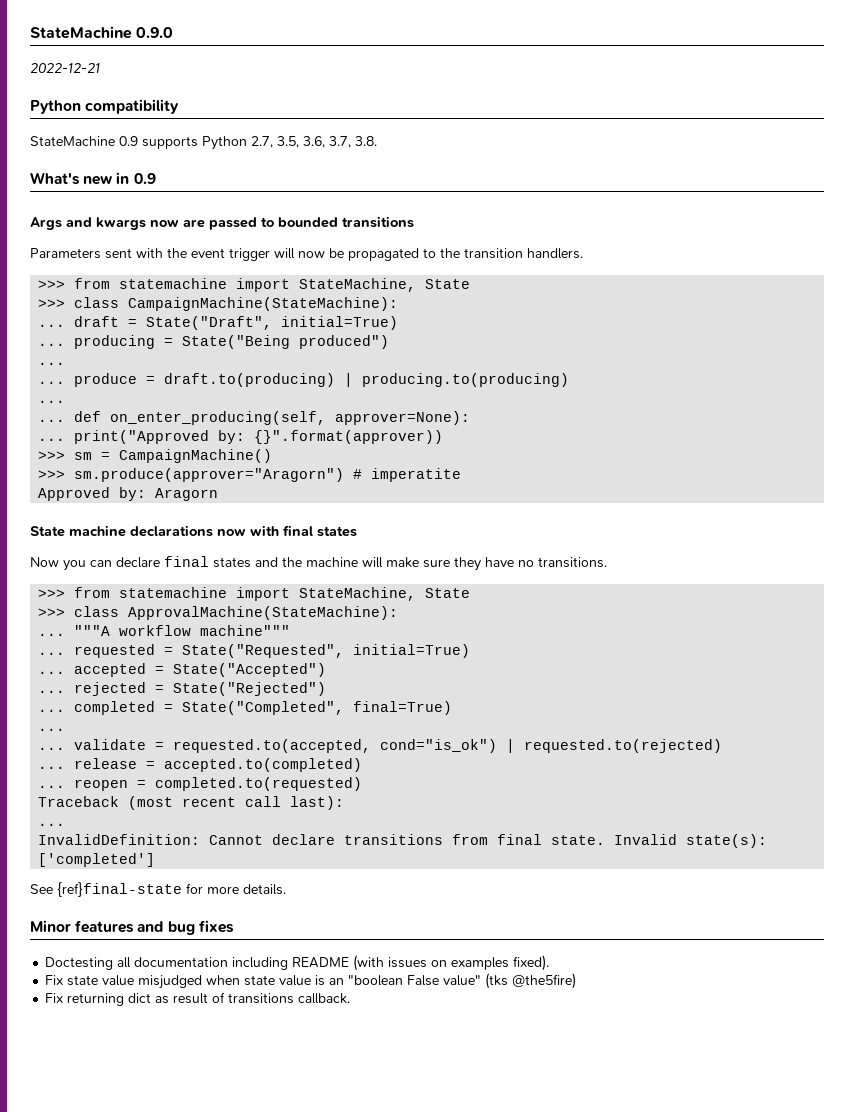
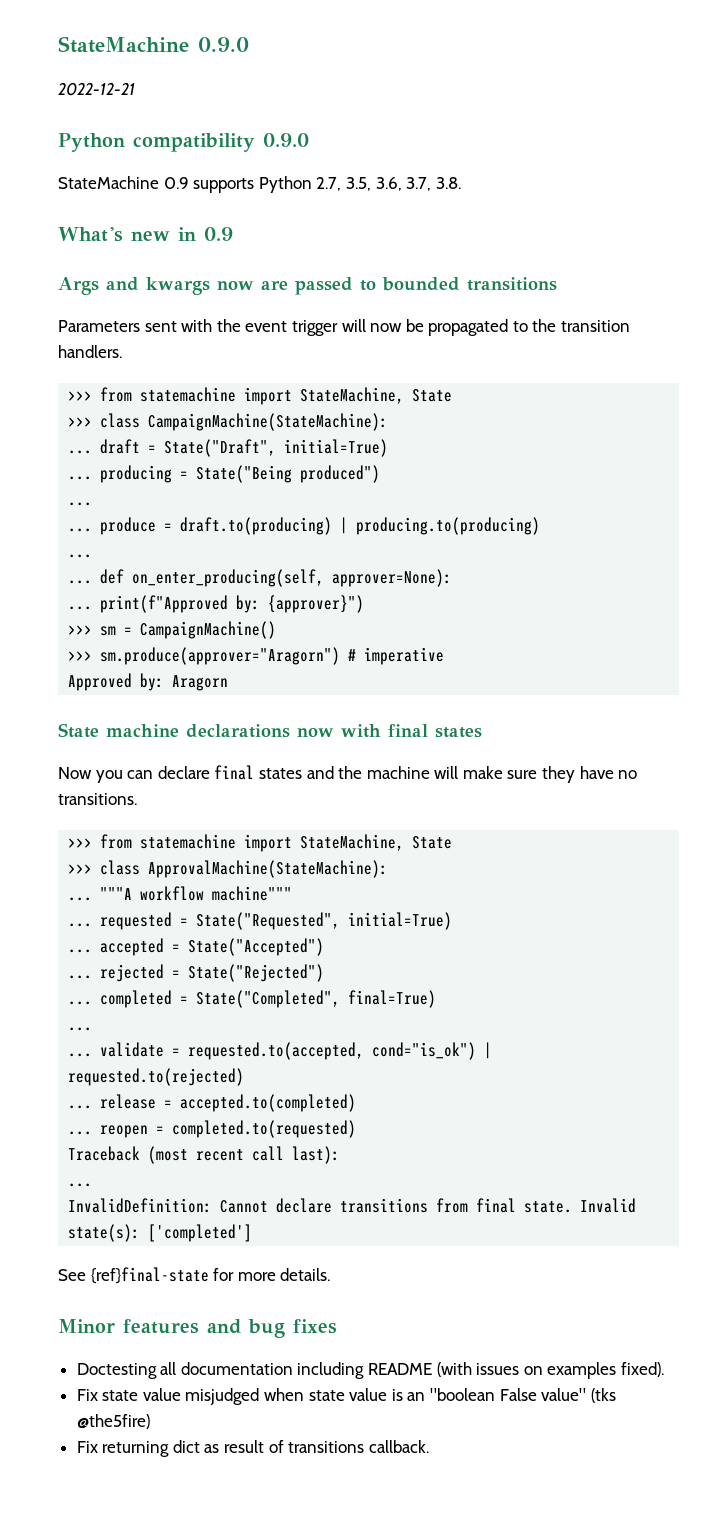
- Python compatibility
+ Python compatibility 0.9.0
- ... print("Approved by: {}".format(approver))
+ ... print(f"Approved by: {approver}")
- >>> sm.produce(approver="Aragorn") # imperatite
+ >>> sm.produce(approver="Aragorn") # imperative

